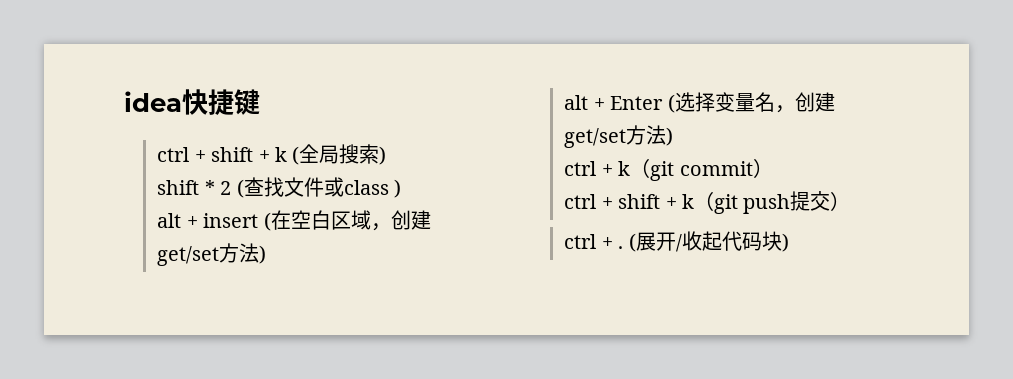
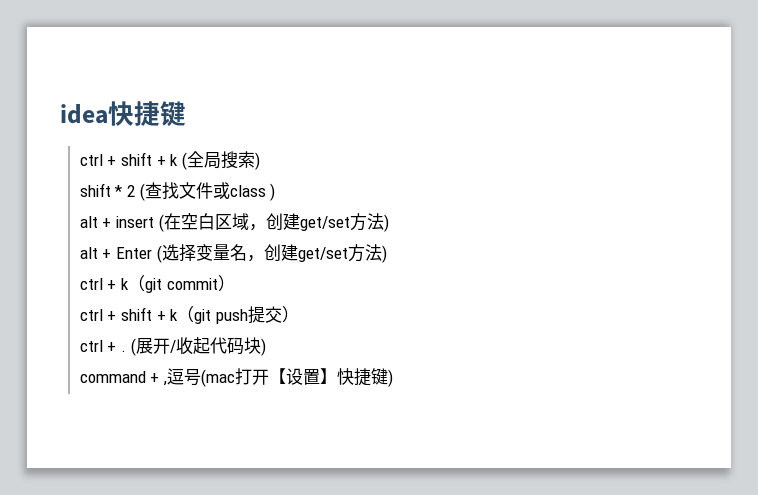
+ command + ,逗号(mac打开【设置】快捷键)

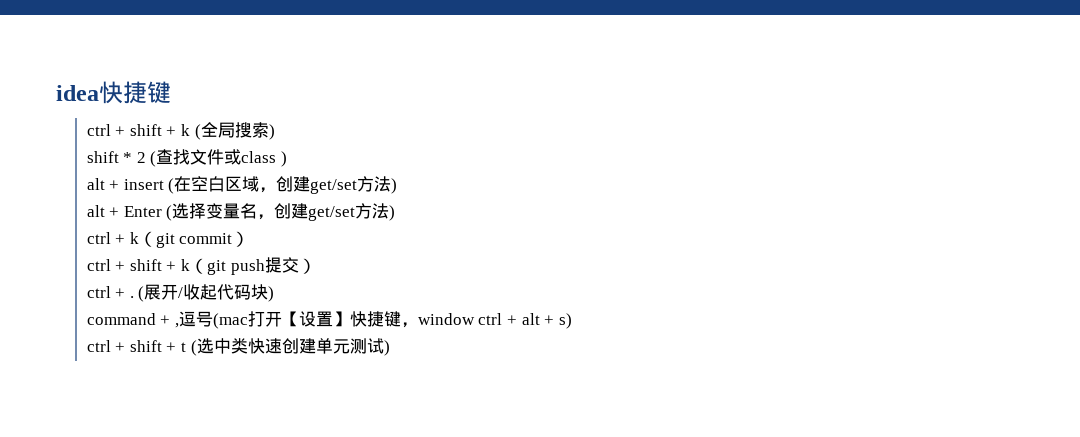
- command + ,逗号(mac打开【设置】快捷键)
+ command + ,逗号(mac打开【设置】快捷键，window ctrl + alt + s)
+ ctrl + shift + t (选中类快速创建单元测试)

